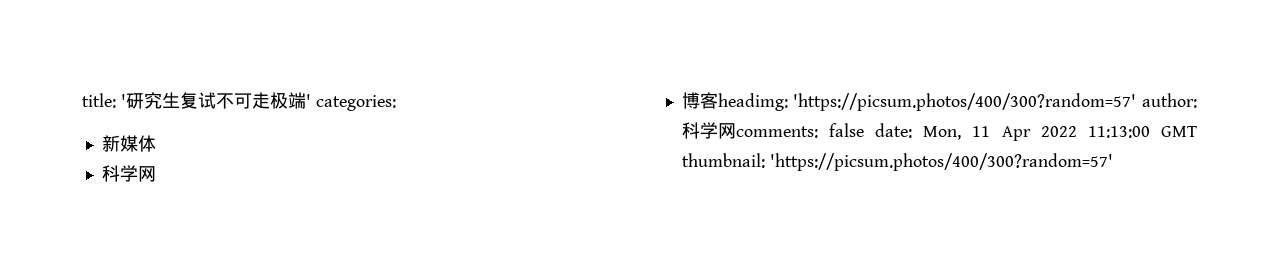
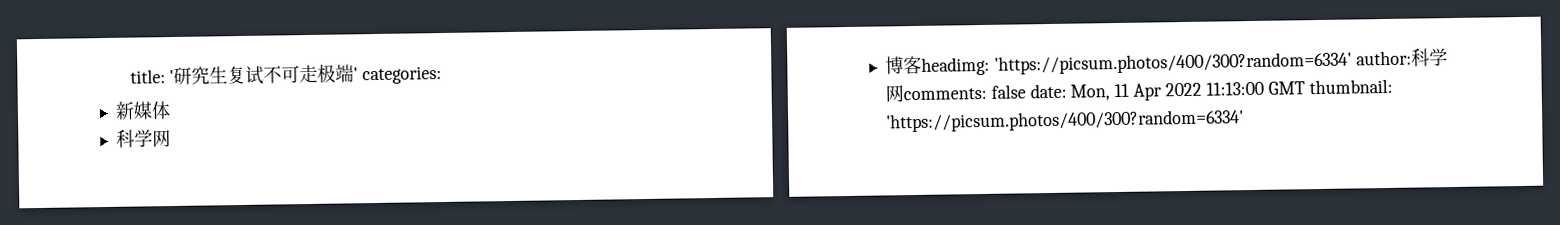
- 博客headimg: 'https://picsum.photos/400/300?random=57' author:科学网comments: false date: Mon, 11 Apr 2022 11:13:00 GMT thumbnail: 'https://picsum.photos/400/300?random=57'
+ 博客headimg: 'https://picsum.photos/400/300?random=6334' author:科学网comments: false date: Mon, 11 Apr 2022 11:13:00 GMT thumbnail: 'https://picsum.photos/400/300?random=6334'

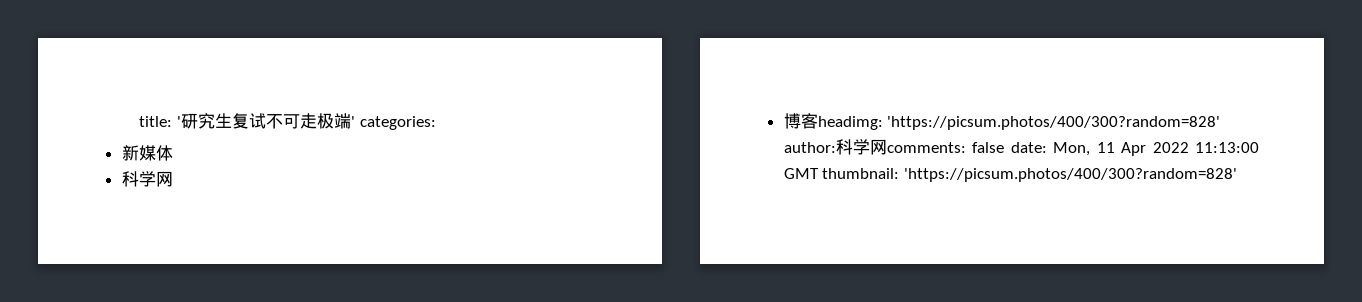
- 博客headimg: 'https://picsum.photos/400/300?random=6334' author:科学网comments: false date: Mon, 11 Apr 2022 11:13:00 GMT thumbnail: 'https://picsum.photos/400/300?random=6334'
+ 博客headimg: 'https://picsum.photos/400/300?random=828' author:科学网comments: false date: Mon, 11 Apr 2022 11:13:00 GMT thumbnail: 'https://picsum.photos/400/300?random=828'

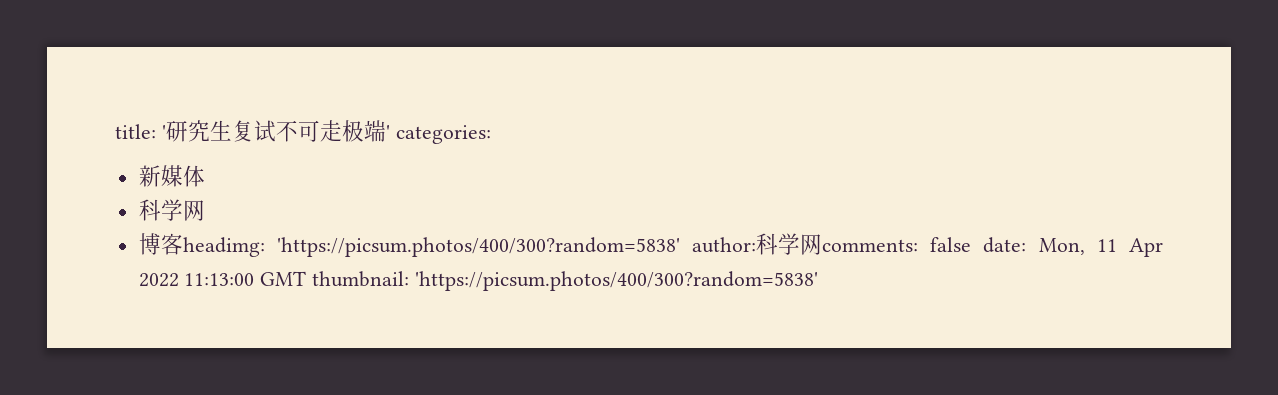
- 博客headimg: 'https://picsum.photos/400/300?random=828' author:科学网comments: false date: Mon, 11 Apr 2022 11:13:00 GMT thumbnail: 'https://picsum.photos/400/300?random=828'
+ 博客headimg: 'https://picsum.photos/400/300?random=5838' author:科学网comments: false date: Mon, 11 Apr 2022 11:13:00 GMT thumbnail: 'https://picsum.photos/400/300?random=5838'

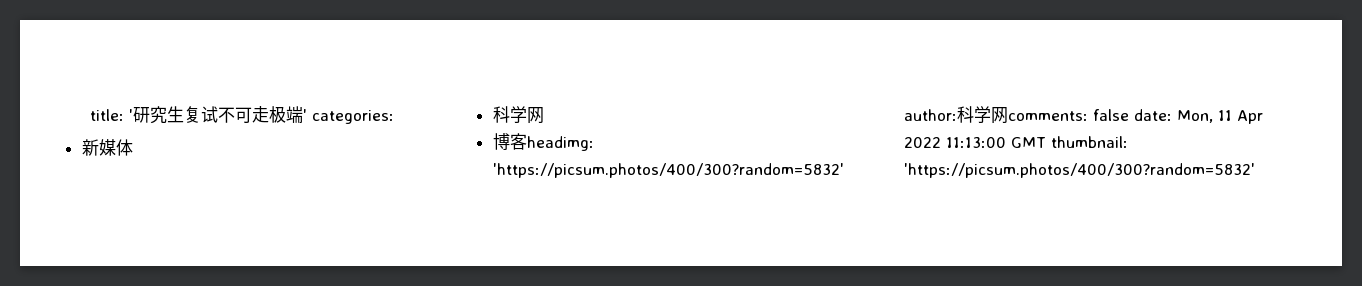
- 博客headimg: 'https://picsum.photos/400/300?random=5838' author:科学网comments: false date: Mon, 11 Apr 2022 11:13:00 GMT thumbnail: 'https://picsum.photos/400/300?random=5838'
+ 博客headimg: 'https://picsum.photos/400/300?random=5832' author:科学网comments: false date: Mon, 11 Apr 2022 11:13:00 GMT thumbnail: 'https://picsum.photos/400/300?random=5832'

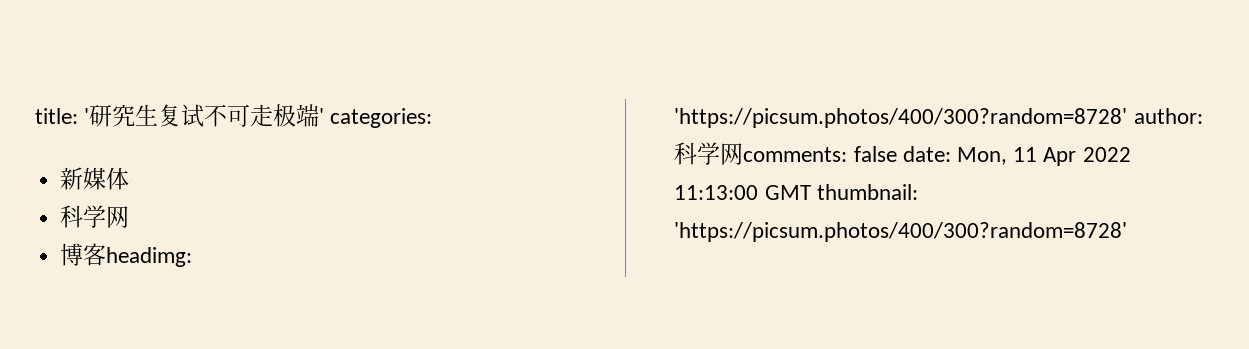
- 博客headimg: 'https://picsum.photos/400/300?random=5832' author:科学网comments: false date: Mon, 11 Apr 2022 11:13:00 GMT thumbnail: 'https://picsum.photos/400/300?random=5832'
+ 博客headimg: 'https://picsum.photos/400/300?random=8728' author:科学网comments: false date: Mon, 11 Apr 2022 11:13:00 GMT thumbnail: 'https://picsum.photos/400/300?random=8728'

